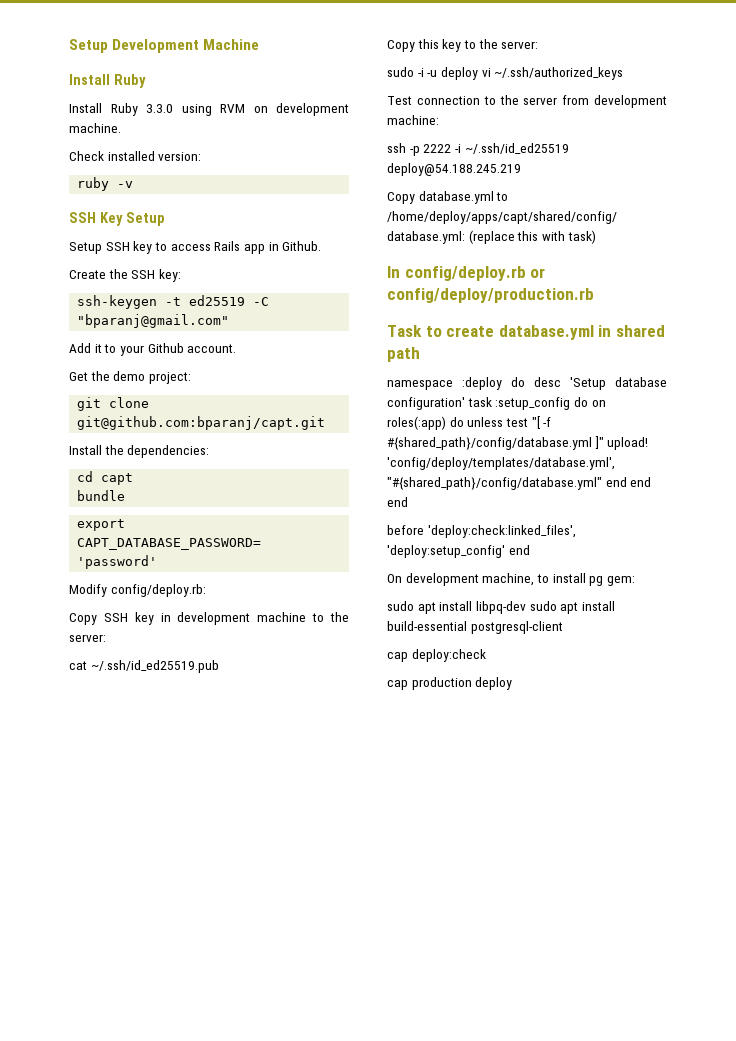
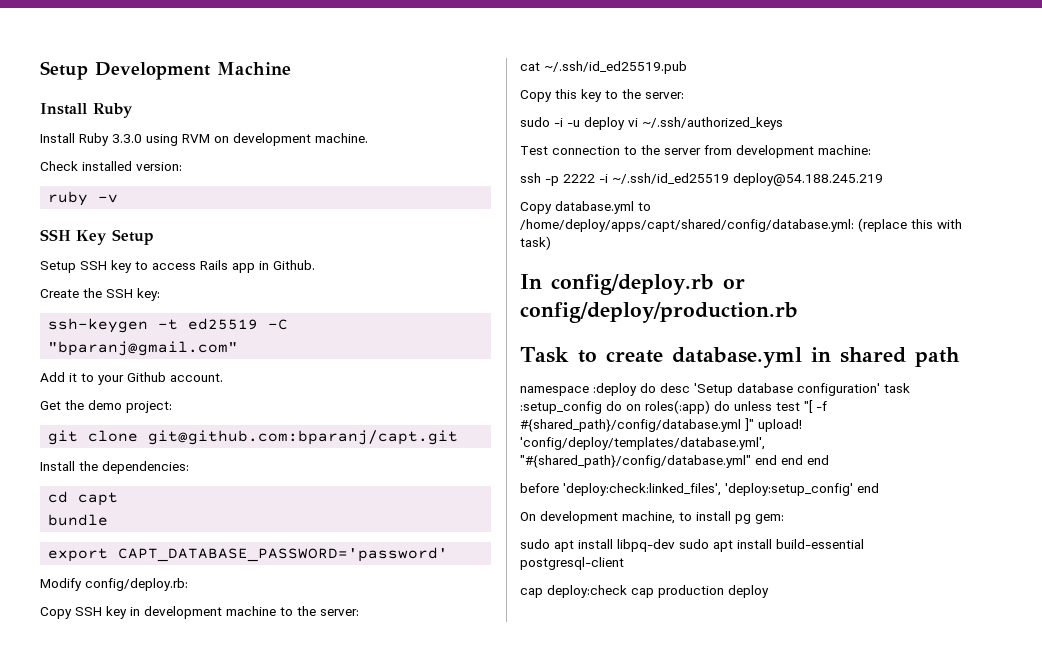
- cap deploy:check
- cap production deploy
+ cap deploy:check cap production deploy

